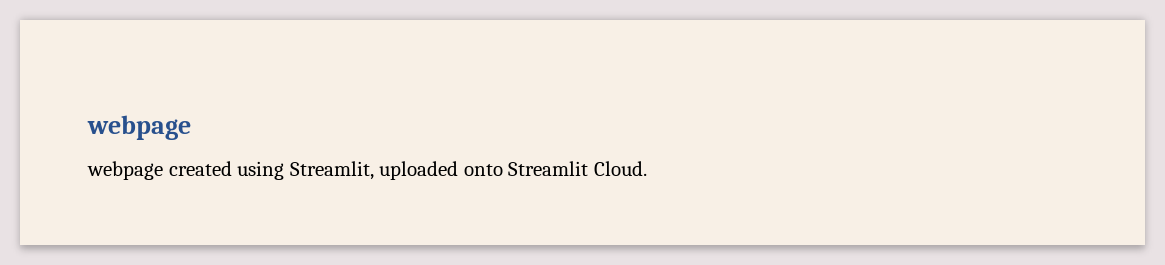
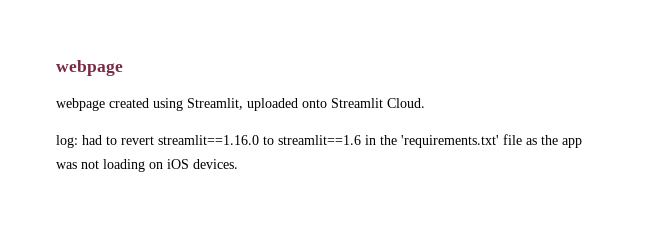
+ log: had to revert streamlit==1.16.0 to streamlit==1.6 in the 'requirements.txt' file as the app was not loading on iOS devices.

